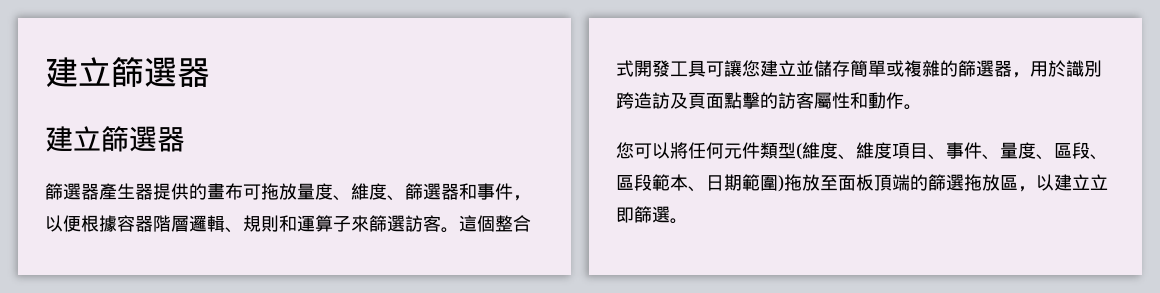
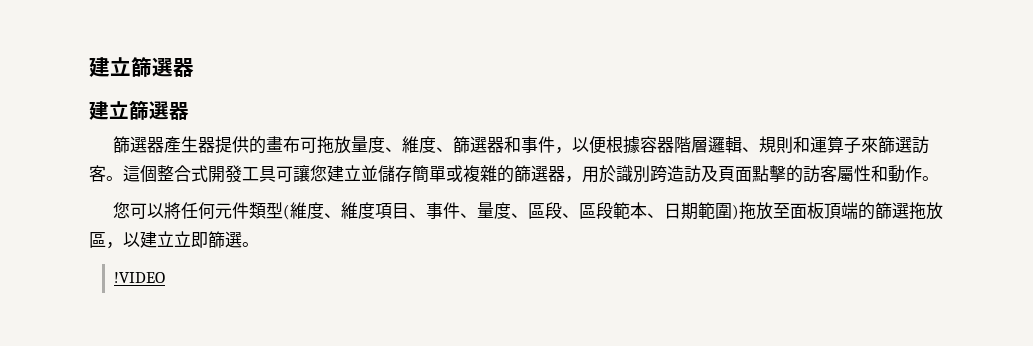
+ !VIDEO

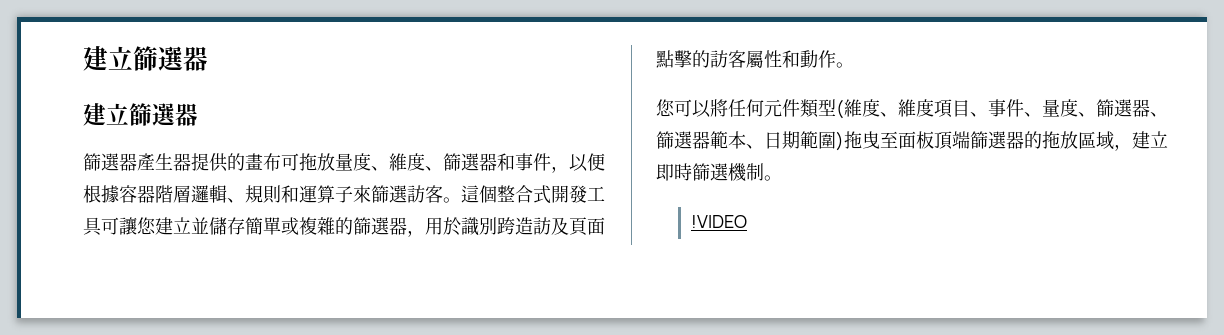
- 您可以將任何元件類型(維度、維度項目、事件、量度、區段、區段範本、日期範圍)拖放至面板頂端的篩選拖放區，以建立立即篩選。
+ 您可以將任何元件類型(維度、維度項目、事件、量度、篩選器、篩選器範本、日期範圍)拖曳至面板頂端篩選器的拖放區域，建立即時篩選機制。

